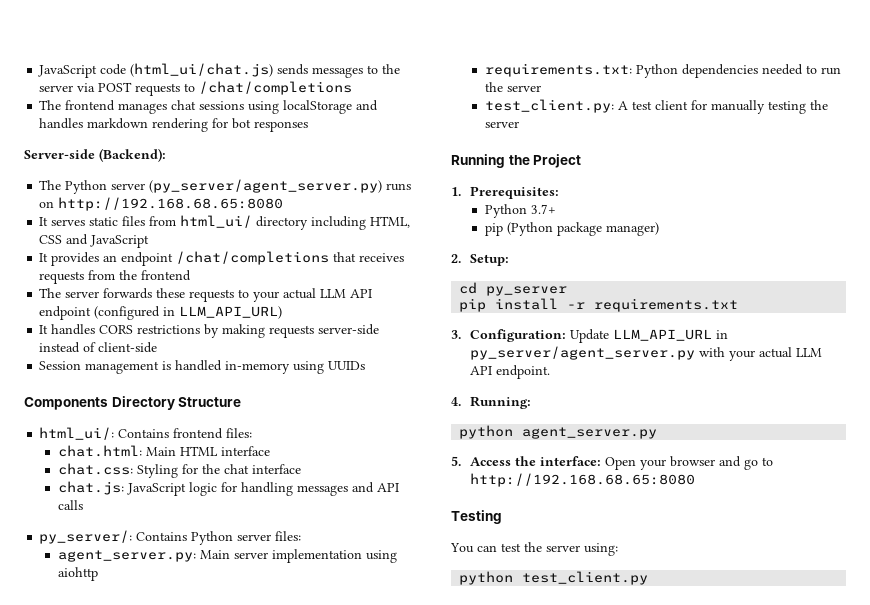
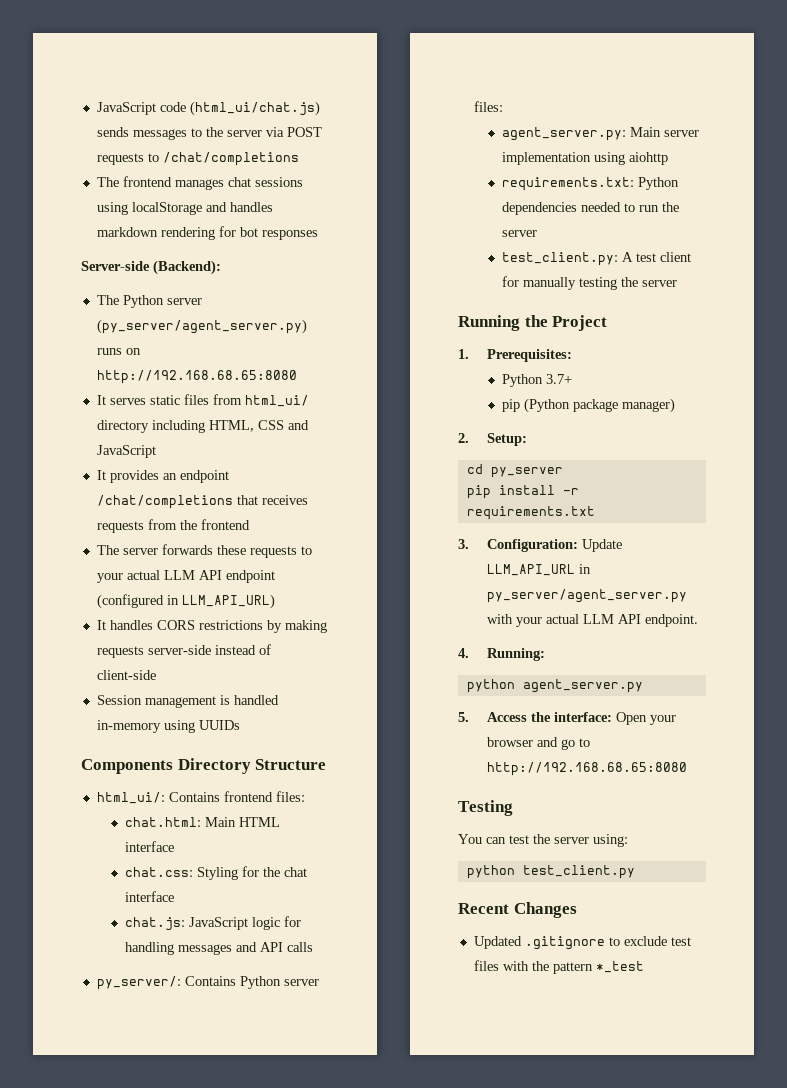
+ Recent Changes
+ Updated .gitignore to exclude test files with the pattern *_test

